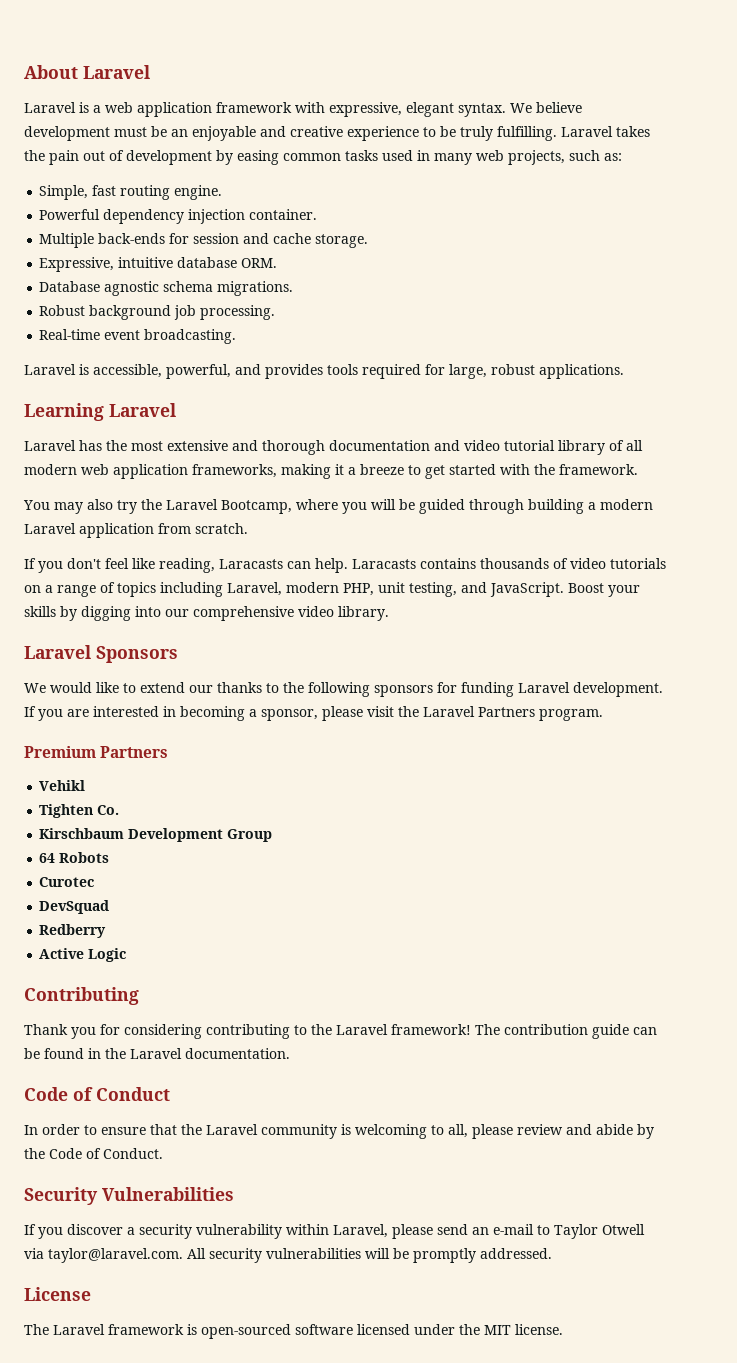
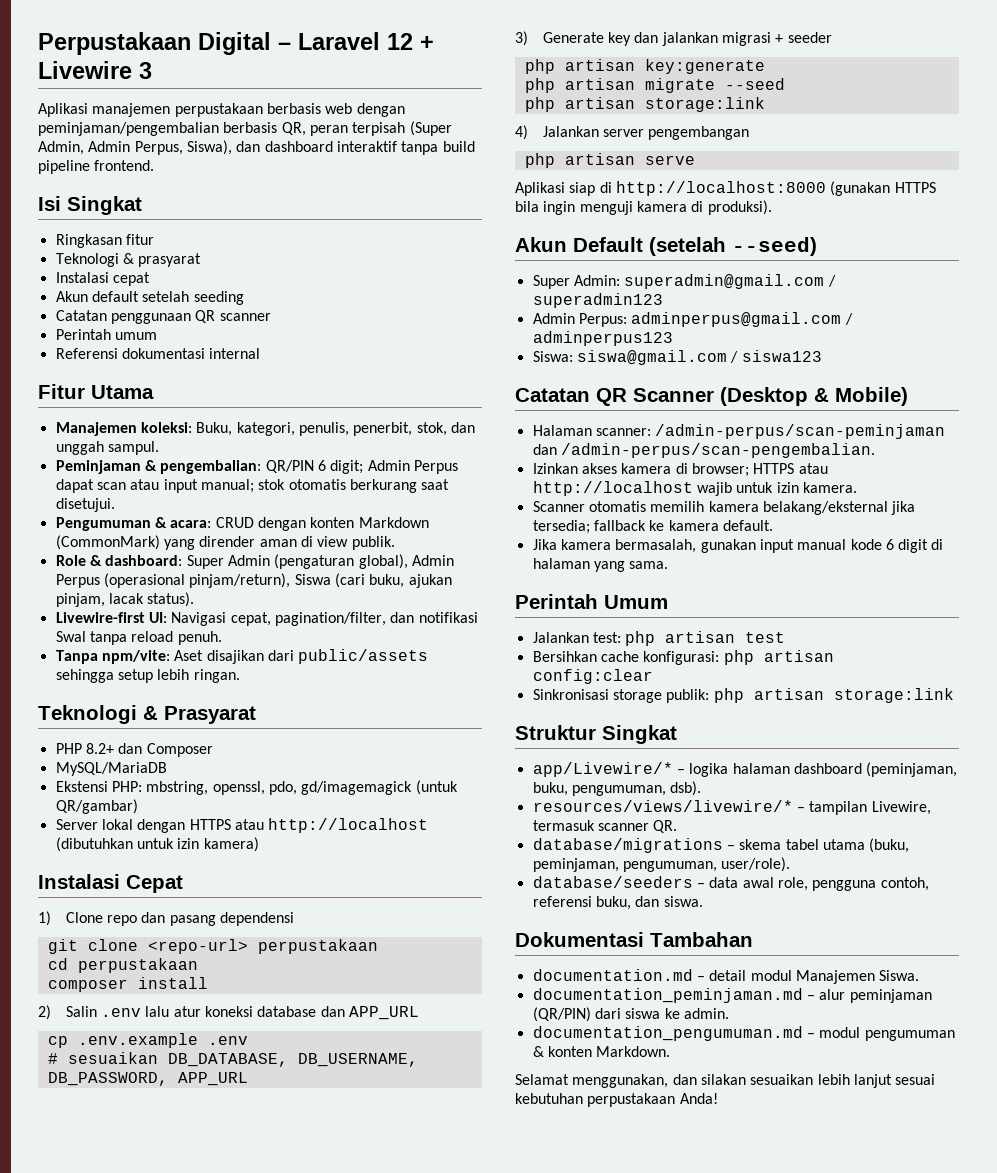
- About Laravel
- Laravel is a web application framework with expressive, elegant syntax. We believe development must be an enjoyable and creative experience to be truly fulfilling. Laravel takes the pain out of development by easing common tasks used in many web projects, such as:
- Simple, fast routing engine.
- Powerful dependency injection container.
- Multiple back-ends for session and cache storage.
- Expressive, intuitive database ORM.
- Database agnostic schema migrations.
- Robust background job processing.
- Real-time event broadcasting.
- Laravel is accessible, powerful, and provides tools required for large, robust applications.
- Learning Laravel
- Laravel has the most extensive and thorough documentation and video tutorial library of all modern web application frameworks, making it a breeze to get started with the framework.
- You may also try the Laravel Bootcamp, where you will be guided through building a modern Laravel application from scratch.
- If you don't feel like reading, Laracasts can help. Laracasts contains thousands of video tutorials on a range of topics including Laravel, modern PHP, unit testing, and JavaScript. Boost your skills by digging into our comprehensive video library.
- Laravel Sponsors
- We would like to extend our thanks to the following sponsors for funding Laravel development. If you are interested in becoming a sponsor, please visit the Laravel Partners program.
- Premium Partners
- Vehikl
- Tighten Co.
- Kirschbaum Development Group
- 64 Robots
- Curotec
- DevSquad
- Redberry
- Active Logic
- Contributing
- Thank you for considering contributing to the Laravel framework! The contribution guide can be found in the Laravel documentation.
- Code of Conduct
- In order to ensure that the Laravel community is welcoming to all, please review and abide by the Code of Conduct.
- Security Vulnerabilities
- If you discover a security vulnerability within Laravel, please send an e-mail to Taylor Otwell via taylor@laravel.com. All security vulnerabilities will be promptly addressed.
- License
- The Laravel framework is open-sourced software licensed under the MIT license.
+ Perpustakaan Digital – Laravel 12 + Livewire 3
+ Aplikasi manajemen perpustakaan berbasis web dengan peminjaman/pengembalian berbasis QR, peran terpisah (Super Admin, Admin Perpus, Siswa), dan dashboard interaktif tanpa build pipeline frontend.
+ Isi Singkat
+ Ringkasan fitur
+ Teknologi & prasyarat
+ Instalasi cepat
+ Akun default setelah seeding
+ Catatan penggunaan QR scanner
+ Perintah umum
+ Referensi dokumentasi internal
+ Fitur Utama
+ Manajemen koleksi: Buku, kategori, penulis, penerbit, stok, dan unggah sampul.
+ Peminjaman & pengembalian: QR/PIN 6 digit; Admin Perpus dapat scan atau input manual; stok otomatis berkurang saat disetujui.
+ Pengumuman & acara: CRUD dengan konten Markdown (CommonMark) yang dirender aman di view publik.
+ Role & dashboard: Super Admin (pengaturan global), Admin Perpus (operasional pinjam/return), Siswa (cari buku, ajukan pinjam, lacak status).
+ Livewire-first UI: Navigasi cepat, pagination/filter, dan notifikasi Swal tanpa reload penuh.
+ Tanpa npm/vite: Aset disajikan dari public/assets sehingga setup lebih ringan.
+ Teknologi & Prasyarat
+ PHP 8.2+ dan Composer
+ MySQL/MariaDB
+ Ekstensi PHP: mbstring, openssl, pdo, gd/imagemagick (untuk QR/gambar)
+ Server lokal dengan HTTPS atau http://localhost (dibutuhkan untuk izin kamera)
+ Instalasi Cepat
+ 1) Clone repo dan pasang dependensi
+ git clone <repo-url> perpustakaan
+ cd perpustakaan
+ composer install
+ 2) Salin .env lalu atur koneksi database dan APP_URL
+ cp .env.example .env
+ # sesuaikan DB_DATABASE, DB_USERNAME, DB_PASSWORD, APP_URL
+ 3) Generate key dan jalankan migrasi + seeder
+ php artisan key:generate
+ php artisan migrate --seed
+ php artisan storage:link
+ 4) Jalankan server pengembangan
+ php artisan serve
+ Aplikasi siap di http://localhost:8000 (gunakan HTTPS bila ingin menguji kamera di produksi).
+ Akun Default (setelah --seed)
+ Super Admin: superadmin@gmail.com / superadmin123
+ Admin Perpus: adminperpus@gmail.com / adminperpus123
+ Siswa: siswa@gmail.com / siswa123
+ Catatan QR Scanner (Desktop & Mobile)
+ Halaman scanner: /admin-perpus/scan-peminjaman dan /admin-perpus/scan-pengembalian.
+ Izinkan akses kamera di browser; HTTPS atau http://localhost wajib untuk izin kamera.
+ Scanner otomatis memilih kamera belakang/eksternal jika tersedia; fallback ke kamera default.
+ Jika kamera bermasalah, gunakan input manual kode 6 digit di halaman yang sama.
+ Perintah Umum
+ Jalankan test: php artisan test
+ Bersihkan cache konfigurasi: php artisan config:clear
+ Sinkronisasi storage publik: php artisan storage:link
+ Struktur Singkat
+ app/Livewire/* – logika halaman dashboard (peminjaman, buku, pengumuman, dsb).
+ resources/views/livewire/* – tampilan Livewire, termasuk scanner QR.
+ database/migrations – skema tabel utama (buku, peminjaman, pengumuman, user/role).
+ database/seeders – data awal role, pengguna contoh, referensi buku, dan siswa.
+ Dokumentasi Tambahan
+ documentation.md – detail modul Manajemen Siswa.
+ documentation_peminjaman.md – alur peminjaman (QR/PIN) dari siswa ke admin.
+ documentation_pengumuman.md – modul pengumuman & konten Markdown.
+ Selamat menggunakan, dan silakan sesuaikan lebih lanjut sesuai kebutuhan perpustakaan Anda!

